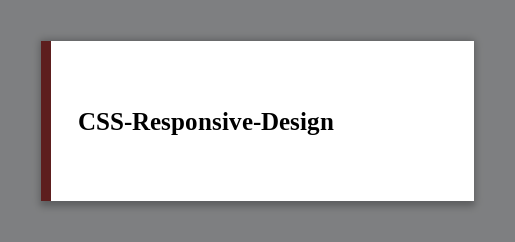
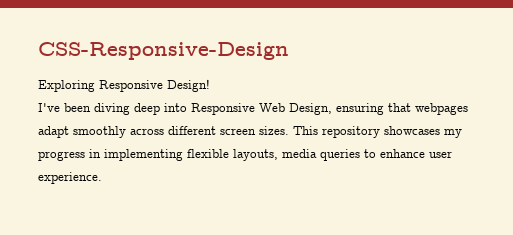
+ Exploring Responsive Design!
+ I've been diving deep into Responsive Web Design, ensuring that webpages adapt smoothly across different screen sizes. This repository showcases my progress in implementing flexible layouts, media queries to enhance user experience.

